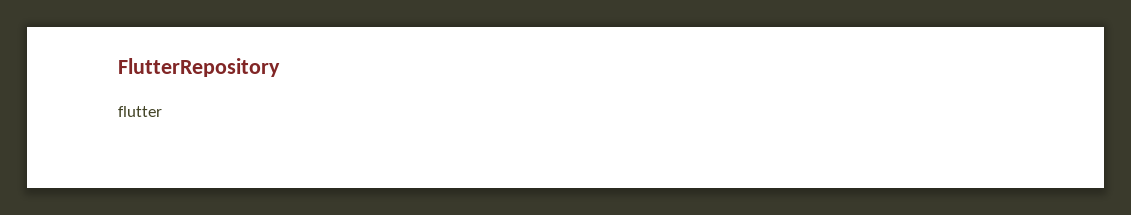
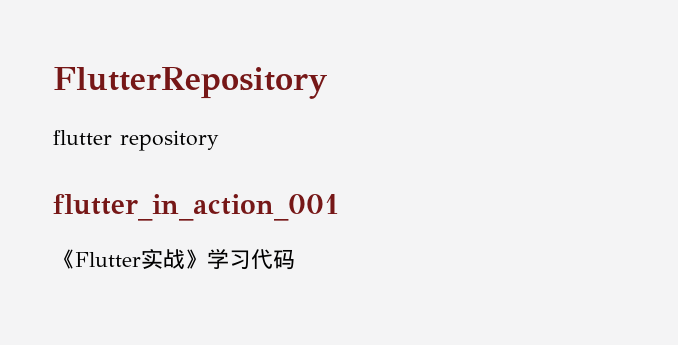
- flutter
+ flutter repository
+ flutter_in_action_001
+ 《Flutter实战》学习代码

